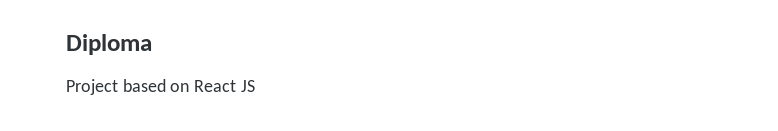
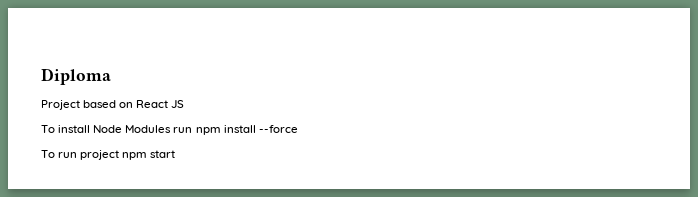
+ To install Node Modules run npm install --force
+ To run project npm start

